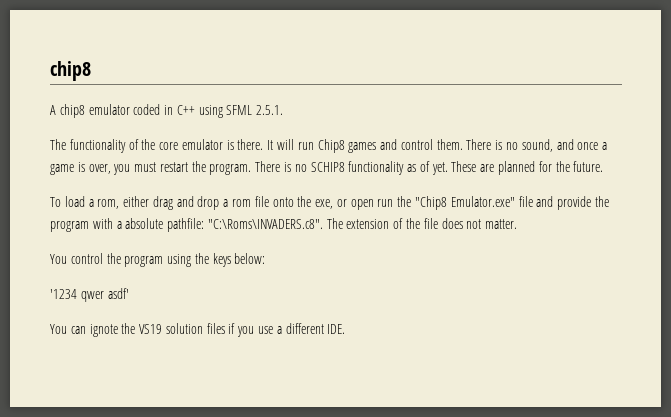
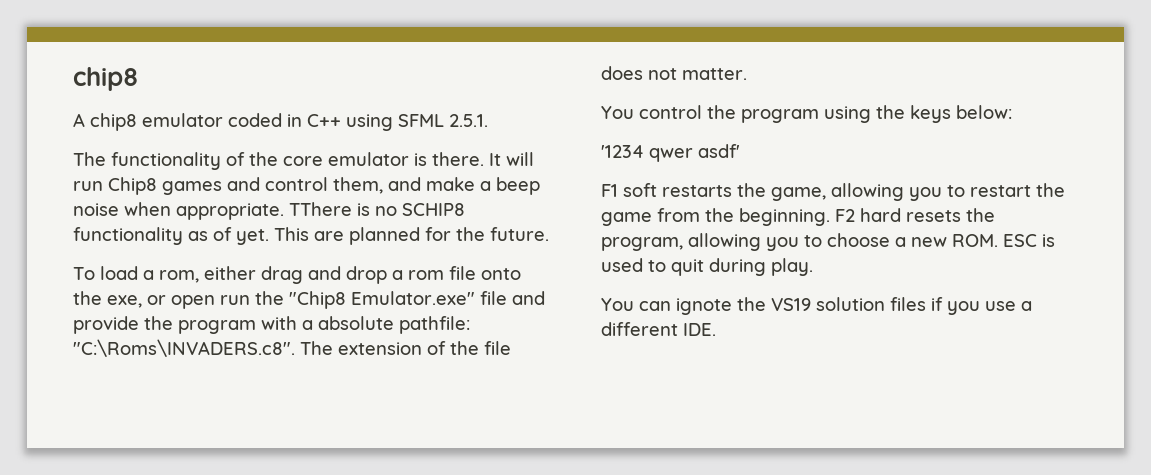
- It will run Chip8 games and control them. There is no sound, and once a game is over, you must restart the program. There is no SCHIP8 functionality as of yet.
+ It will run Chip8 games and control them, and make a beep noise when appropriate. TThere is no SCHIP8 functionality as of yet.
- These are planned for the future.
+ This are planned for the future.
+ F1 soft restarts the game, allowing you to restart the game from the beginning. F2 hard resets the program, allowing you to choose a new ROM. ESC is used to quit during play.

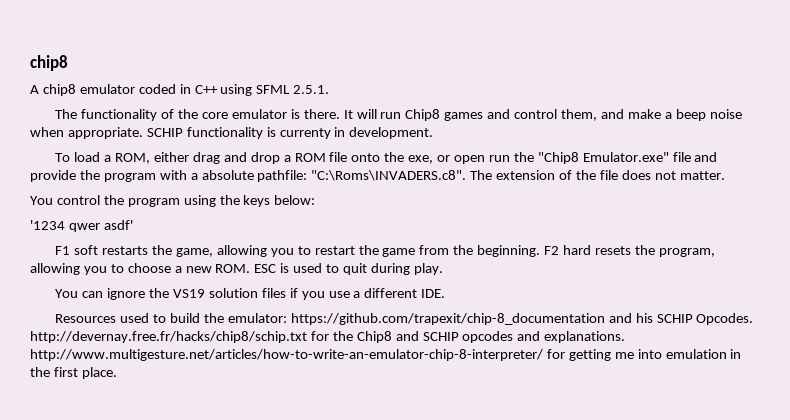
- TThere is no SCHIP8 functionality as of yet. This are planned for the future.
+ SCHIP functionality is currenty in development.
- To load a rom, either drag and drop a rom file onto the exe, or open run the "Chip8 Emulator.exe" file and provide the program with a absolute pathfile: "C:\Roms\INVADERS.c8". The extension of the file does not matter.
+ To load a ROM, either drag and drop a ROM file onto the exe, or open run the "Chip8 Emulator.exe" file and provide the program with a absolute pathfile: "C:\Roms\INVADERS.c8". The extension of the file does not matter.
- You can ignote the VS19 solution files if you use a different IDE.
+ You can ignore the VS19 solution files if you use a different IDE.
+ Resources used to build the emulator: https://github.com/trapexit/chip-8_documentation and his SCHIP Opcodes. http://devernay.free.fr/hacks/chip8/schip.txt for the Chip8 and SCHIP opcodes and explanations. http://www.multigesture.net/articles/how-to-write-an-emulator-chip-8-interpreter/ for getting me into emulation in the first place.

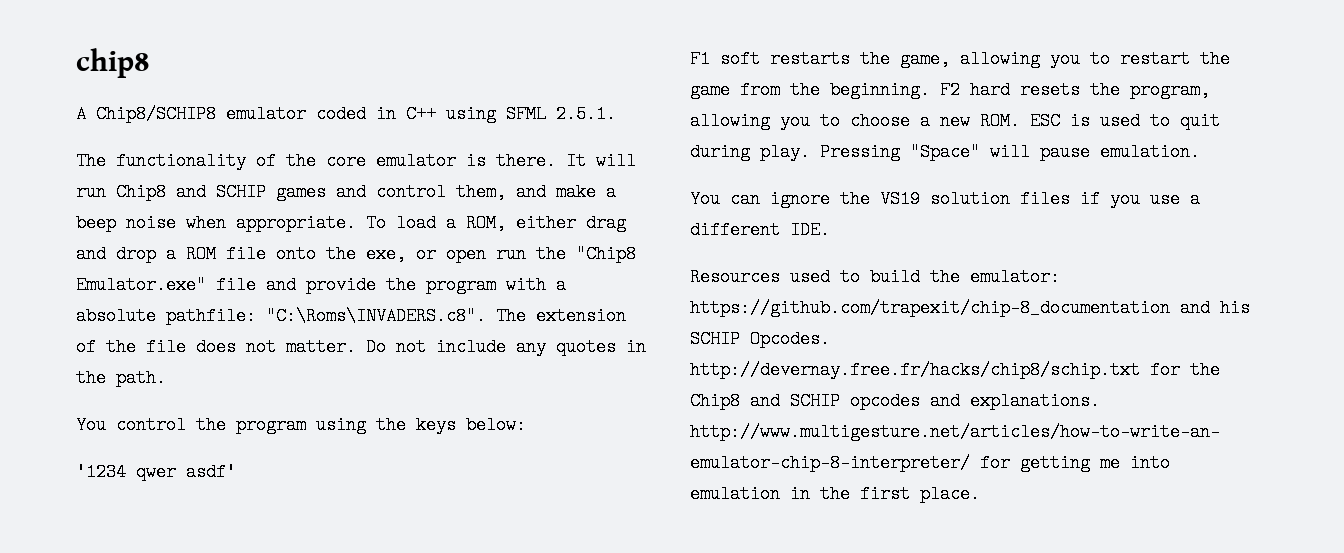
- A chip8 emulator coded in C++ using SFML 2.5.1.
+ A Chip8/SCHIP8 emulator coded in C++ using SFML 2.5.1.
- It will run Chip8 games and control them, and make a beep noise when appropriate. SCHIP functionality is currenty in development.
- To load a ROM, either drag and drop a ROM file onto the exe, or open run the "Chip8 Emulator.exe" file and provide the program with a absolute pathfile: "C:\Roms\INVADERS.c8". The extension of the file does not matter.
+ It will run Chip8 and SCHIP games and control them, and make a beep noise when appropriate. To load a ROM, either drag and drop a ROM file onto the exe, or open run the "Chip8 Emulator.exe" file and provide the program with a absolute pathfile: "C:\Roms\INVADERS.c8". The extension of the file does not matter. Do not include any quotes in the path.
+ Pressing "Space" will pause emulation.

